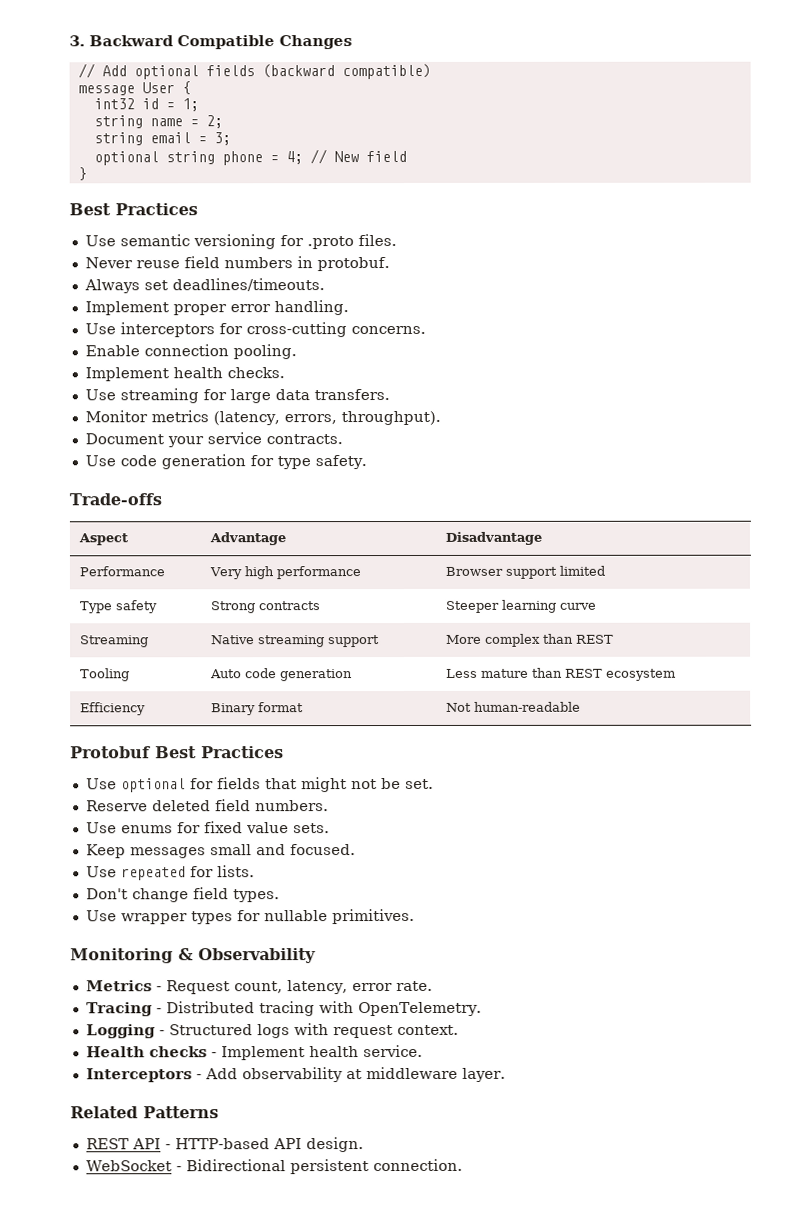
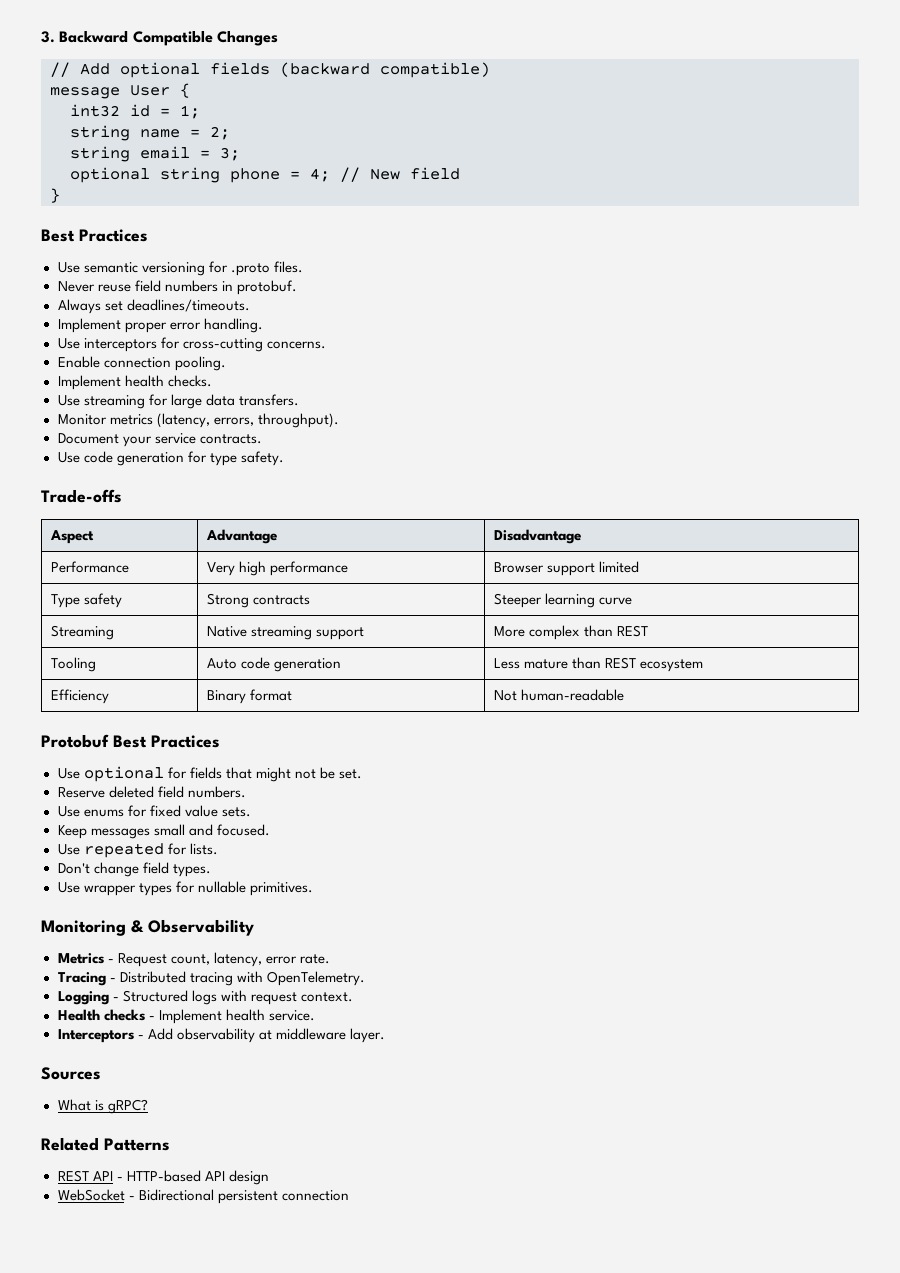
+ Sources
+ What is gRPC?
- REST API - HTTP-based API design.
+ REST API - HTTP-based API design
- WebSocket - Bidirectional persistent connection.
+ WebSocket - Bidirectional persistent connection

